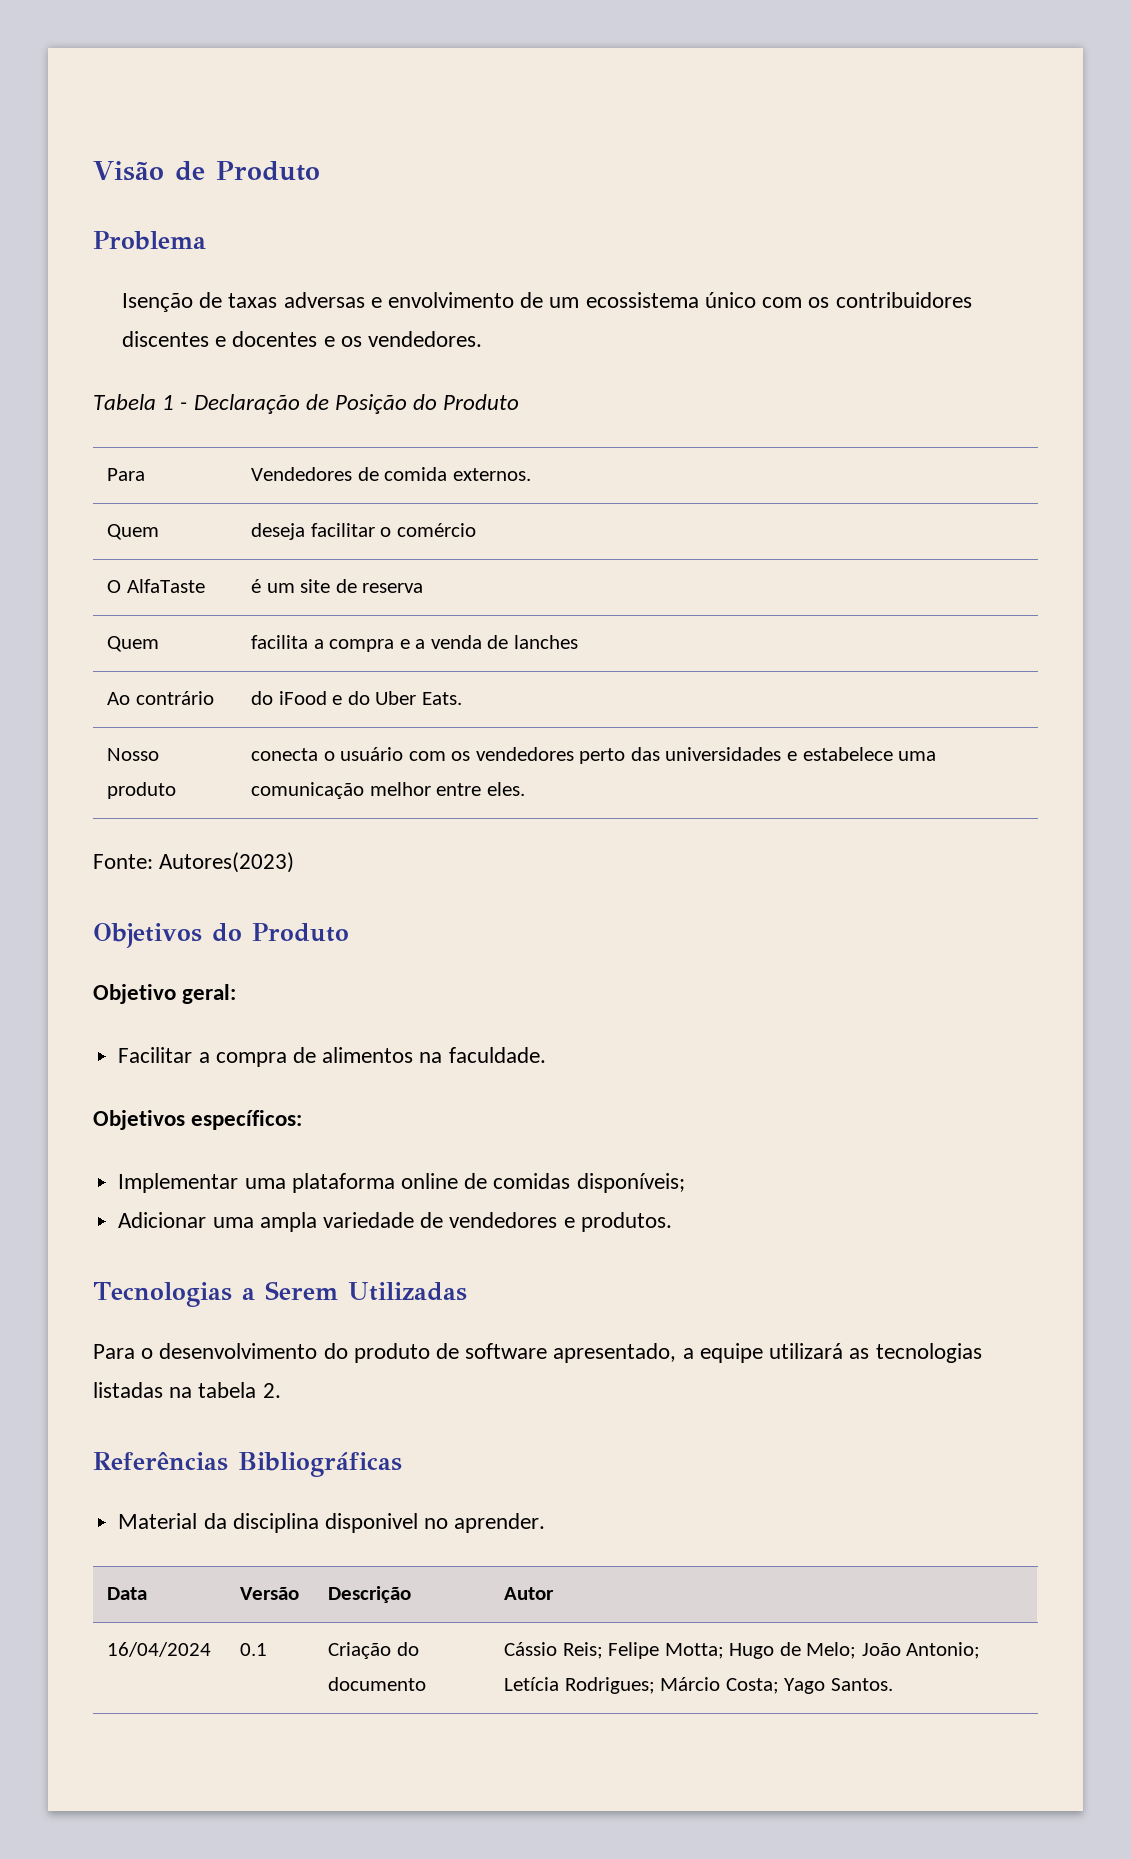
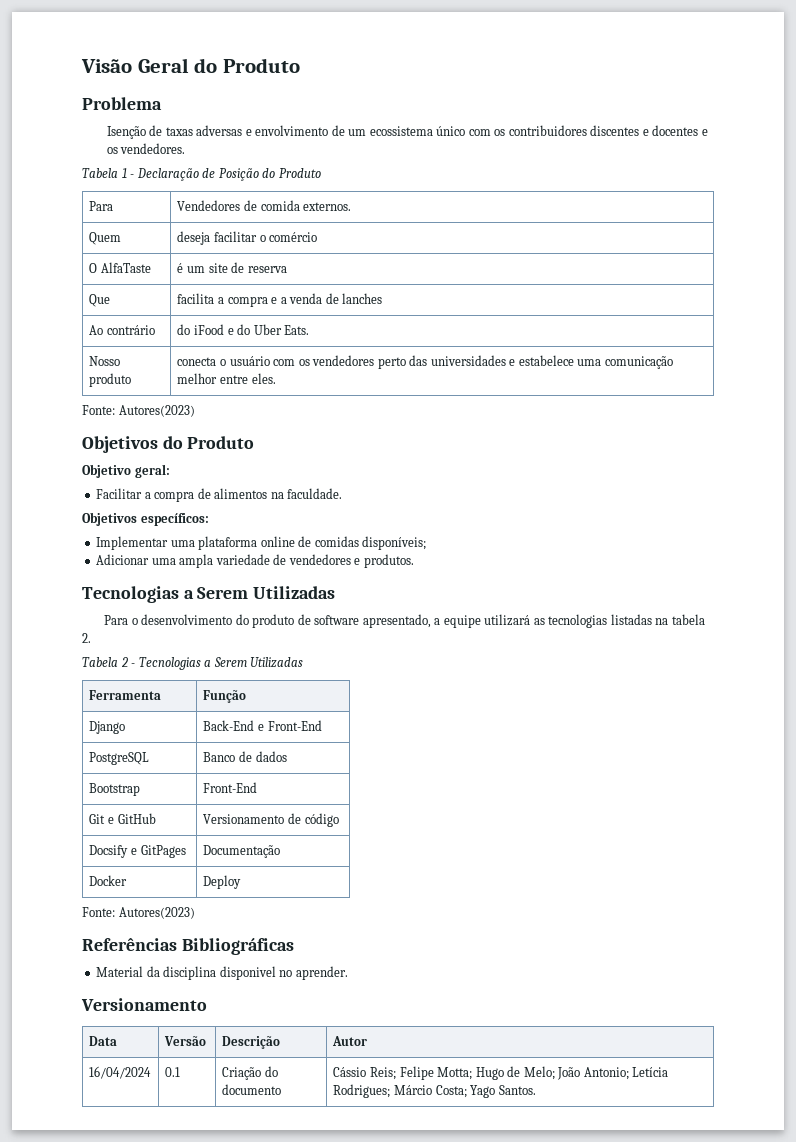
- Visão de Produto
+ Visão Geral do Produto
- Quem | facilita a compra e a venda de lanches
+ Que | facilita a compra e a venda de lanches
+ Tabela 2 - Tecnologias a Serem Utilizadas
+ Ferramenta | Função
+ Django | Back-End e Front-End
+ PostgreSQL | Banco de dados
+ Bootstrap | Front-End
+ Git e GitHub | Versionamento de código
+ Docsify e GitPages | Documentação
+ Docker | Deploy
+ Fonte: Autores(2023)
  Material da disciplina disponivel no aprender.
+ Versionamento

